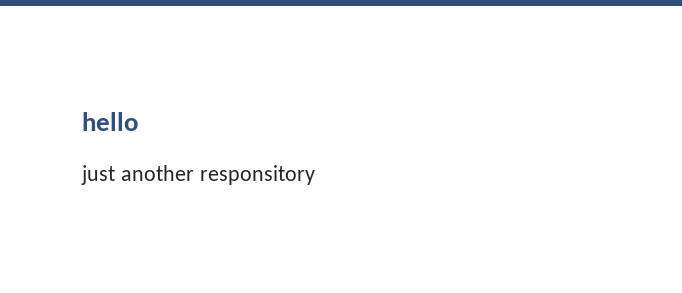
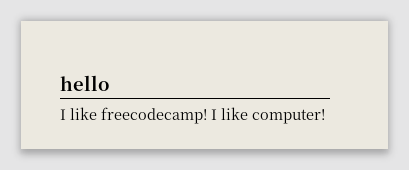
- just another responsitory
+ I like freecodecamp! I like computer!

